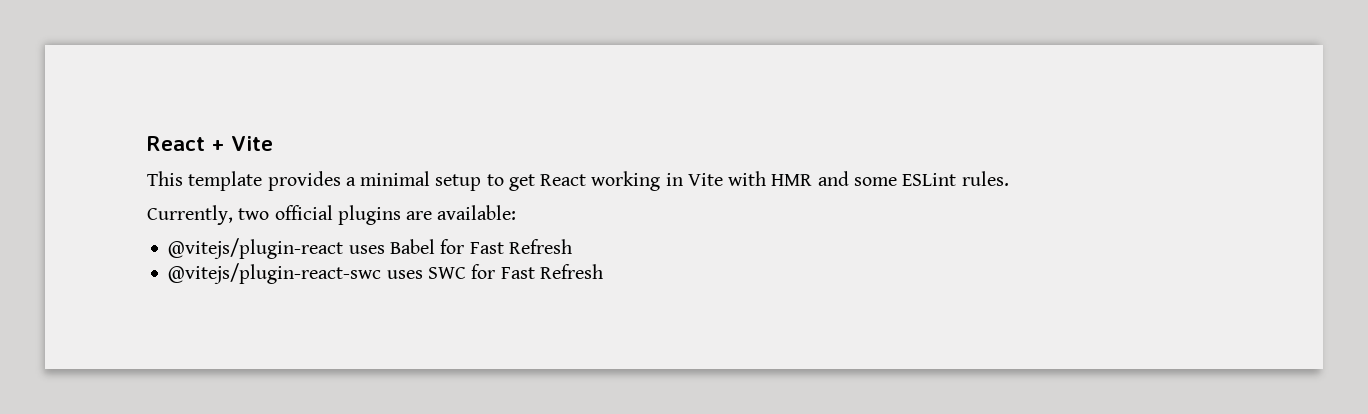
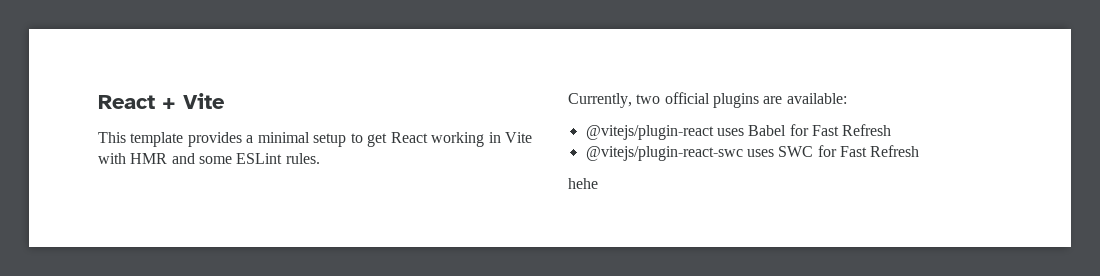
+ hehe

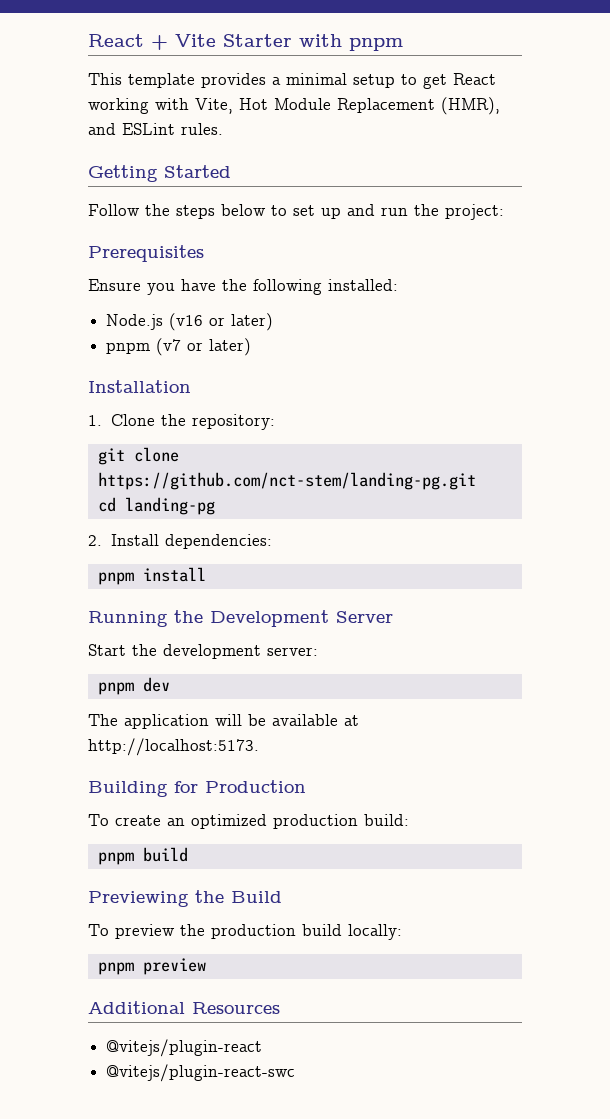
- React + Vite
+ React + Vite Starter with pnpm
- This template provides a minimal setup to get React working in Vite with HMR and some ESLint rules.
- Currently, two official plugins are available:
- @vitejs/plugin-react uses Babel for Fast Refresh
- @vitejs/plugin-react-swc uses SWC for Fast Refresh
- hehe
+ This template provides a minimal setup to get React working with Vite, Hot Module Replacement (HMR), and ESLint rules.
+ Getting Started
+ Follow the steps below to set up and run the project:
+ Prerequisites
+ Ensure you have the following installed:
+ Node.js (v16 or later)
+ pnpm (v7 or later)
+ Installation
+ 1. Clone the repository:
+ git clone https://github.com/nct-stem/landing-pg.git
+ cd landing-pg
+ 2. Install dependencies:
+ pnpm install
+ Running the Development Server
+ Start the development server:
+ pnpm dev
+ The application will be available at http://localhost:5173.
+ Building for Production
+ To create an optimized production build:
+ pnpm build
+ Previewing the Build
+ To preview the production build locally:
+ pnpm preview
+ Additional Resources
+ @vitejs/plugin-react
+ @vitejs/plugin-react-swc

